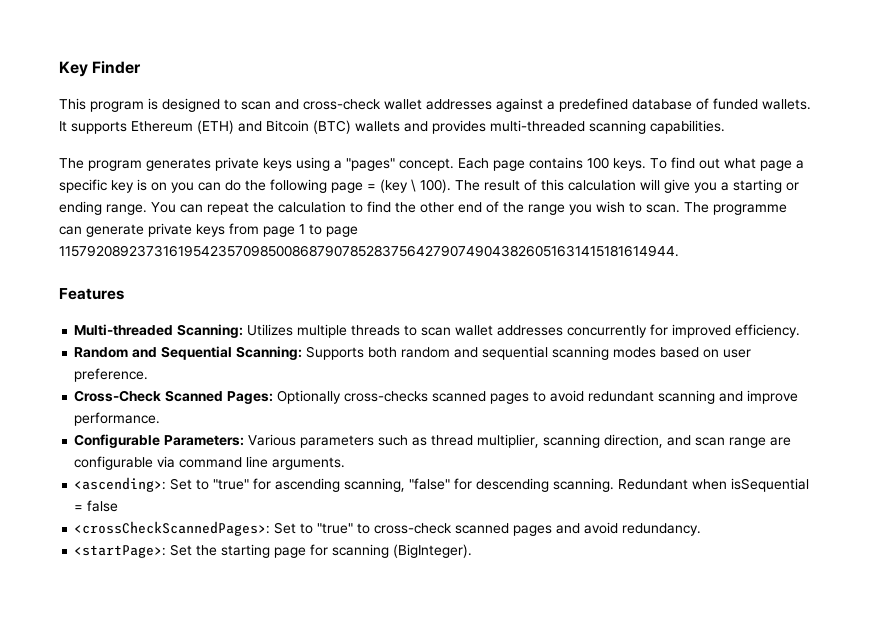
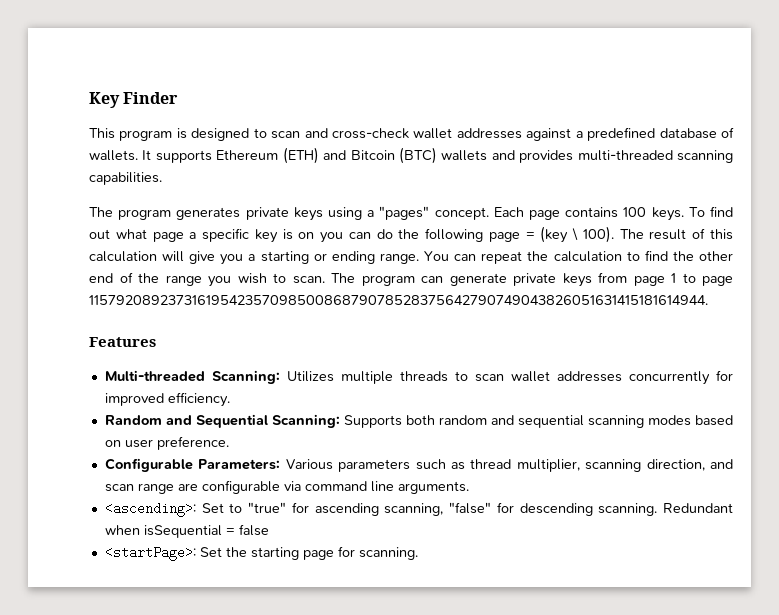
- This program is designed to scan and cross-check wallet addresses against a predefined database of funded wallets.
+ This program is designed to scan and cross-check wallet addresses against a predefined database of wallets.
- The programme can generate private keys from page 1 to page 1157920892373161954235709850086879078528375642790749043826051631415181614944.
+ The program can generate private keys from page 1 to page 1157920892373161954235709850086879078528375642790749043826051631415181614944.
- Cross-Check Scanned Pages: Optionally cross-checks scanned pages to avoid redundant scanning and improve performance.
- <crossCheckScannedPages>: Set to "true" to cross-check scanned pages and avoid redundancy.
- <startPage>: Set the starting page for scanning (BigInteger).
+ <startPage>: Set the starting page for scanning.

